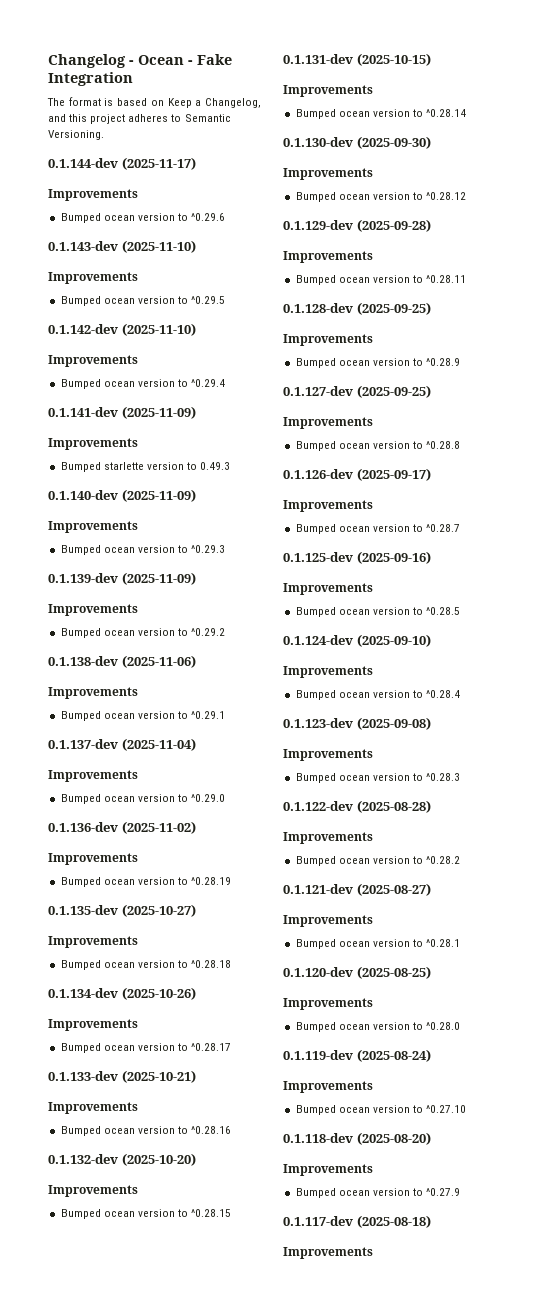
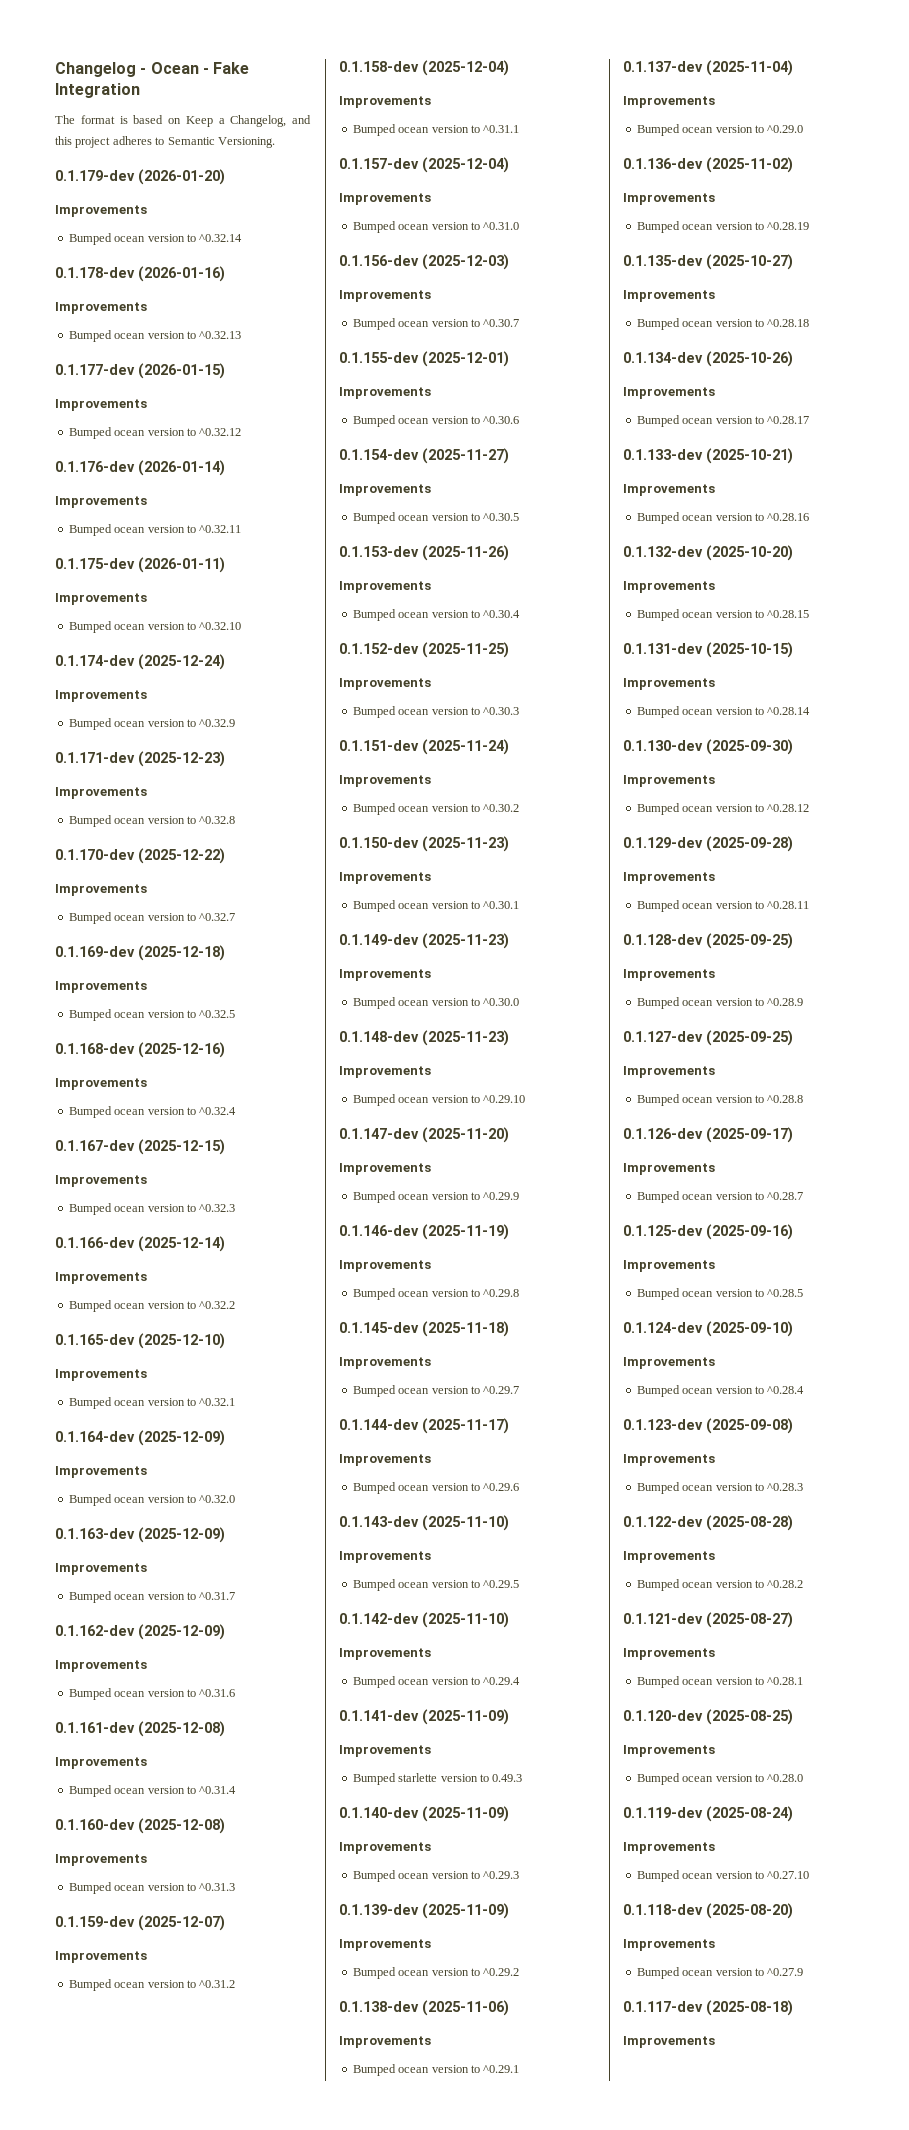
+ 0.1.179-dev (2026-01-20)
+ Improvements
+ Bumped ocean version to ^0.32.14
+ 0.1.178-dev (2026-01-16)
+ Improvements
+ Bumped ocean version to ^0.32.13
+ 0.1.177-dev (2026-01-15)
+ Improvements
+ Bumped ocean version to ^0.32.12
+ 0.1.176-dev (2026-01-14)
+ Improvements
+ Bumped ocean version to ^0.32.11
+ 0.1.175-dev (2026-01-11)
+ Improvements
+ Bumped ocean version to ^0.32.10
+ 0.1.174-dev (2025-12-24)
+ Improvements
+ Bumped ocean version to ^0.32.9
+ 0.1.171-dev (2025-12-23)
+ Improvements
+ Bumped ocean version to ^0.32.8
+ 0.1.170-dev (2025-12-22)
+ Improvements
+ Bumped ocean version to ^0.32.7
+ 0.1.169-dev (2025-12-18)
+ Improvements
+ Bumped ocean version to ^0.32.5
+ 0.1.168-dev (2025-12-16)
+ Improvements
+ Bumped ocean version to ^0.32.4
+ 0.1.167-dev (2025-12-15)
+ Improvements
+ Bumped ocean version to ^0.32.3
+ 0.1.166-dev (2025-12-14)
+ Improvements
+ Bumped ocean version to ^0.32.2
+ 0.1.165-dev (2025-12-10)
+ Improvements
+ Bumped ocean version to ^0.32.1
+ 0.1.164-dev (2025-12-09)
+ Improvements
+ Bumped ocean version to ^0.32.0
+ 0.1.163-dev (2025-12-09)
+ Improvements
+ Bumped ocean version to ^0.31.7
+ 0.1.162-dev (2025-12-09)
+ Improvements
+ Bumped ocean version to ^0.31.6
+ 0.1.161-dev (2025-12-08)
+ Improvements
+ Bumped ocean version to ^0.31.4
+ 0.1.160-dev (2025-12-08)
+ Improvements
+ Bumped ocean version to ^0.31.3
+ 0.1.159-dev (2025-12-07)
+ Improvements
+ Bumped ocean version to ^0.31.2
+ 0.1.158-dev (2025-12-04)
+ Improvements
+ Bumped ocean version to ^0.31.1
+ 0.1.157-dev (2025-12-04)
+ Improvements
+ Bumped ocean version to ^0.31.0
+ 0.1.156-dev (2025-12-03)
+ Improvements
+ Bumped ocean version to ^0.30.7
+ 0.1.155-dev (2025-12-01)
+ Improvements
+ Bumped ocean version to ^0.30.6
+ 0.1.154-dev (2025-11-27)
+ Improvements
+ Bumped ocean version to ^0.30.5
+ 0.1.153-dev (2025-11-26)
+ Improvements
+ Bumped ocean version to ^0.30.4
+ 0.1.152-dev (2025-11-25)
+ Improvements
+ Bumped ocean version to ^0.30.3
+ 0.1.151-dev (2025-11-24)
+ Improvements
+ Bumped ocean version to ^0.30.2
+ 0.1.150-dev (2025-11-23)
+ Improvements
+ Bumped ocean version to ^0.30.1
+ 0.1.149-dev (2025-11-23)
+ Improvements
+ Bumped ocean version to ^0.30.0
+ 0.1.148-dev (2025-11-23)
+ Improvements
+ Bumped ocean version to ^0.29.10
+ 0.1.147-dev (2025-11-20)
+ Improvements
+ Bumped ocean version to ^0.29.9
+ 0.1.146-dev (2025-11-19)
+ Improvements
+ Bumped ocean version to ^0.29.8
+ 0.1.145-dev (2025-11-18)
+ Improvements
+ Bumped ocean version to ^0.29.7

